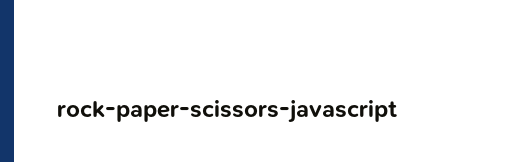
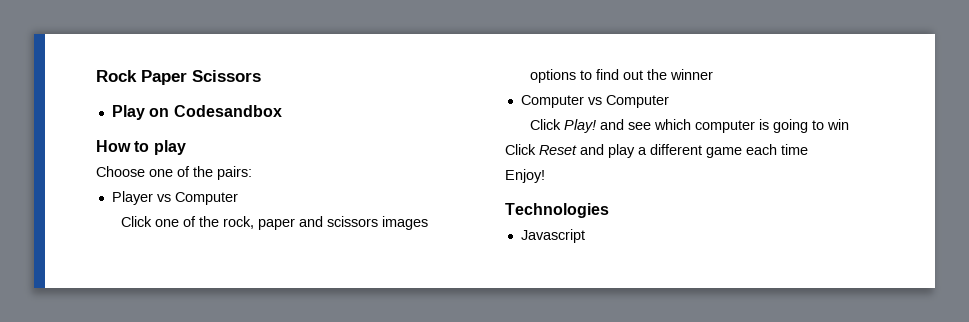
- rock-paper-scissors-javascript
+ Rock Paper Scissors
+ Play on Codesandbox
+ How to play
+ Choose one of the pairs:
+ Player vs Computer
+ Click one of the rock, paper and scissors images options to find out the winner
+ Computer vs Computer
+ Click Play! and see which computer is going to win
+ Click Reset and play a different game each time
+ Enjoy!
+ Technologies
+ Javascript

